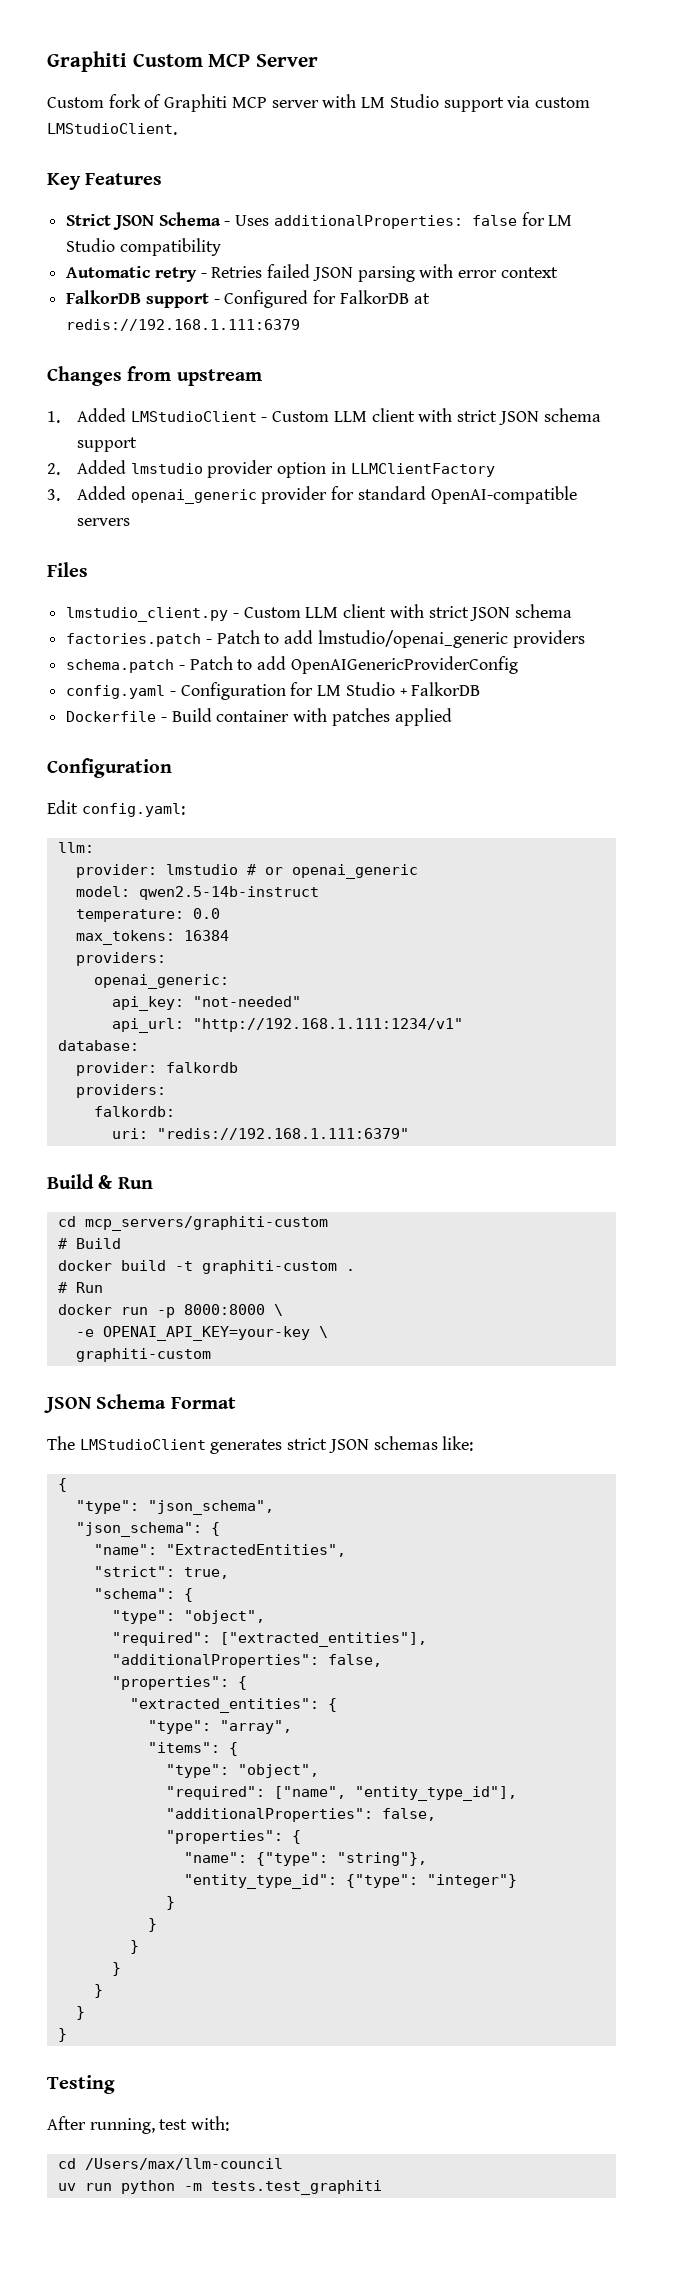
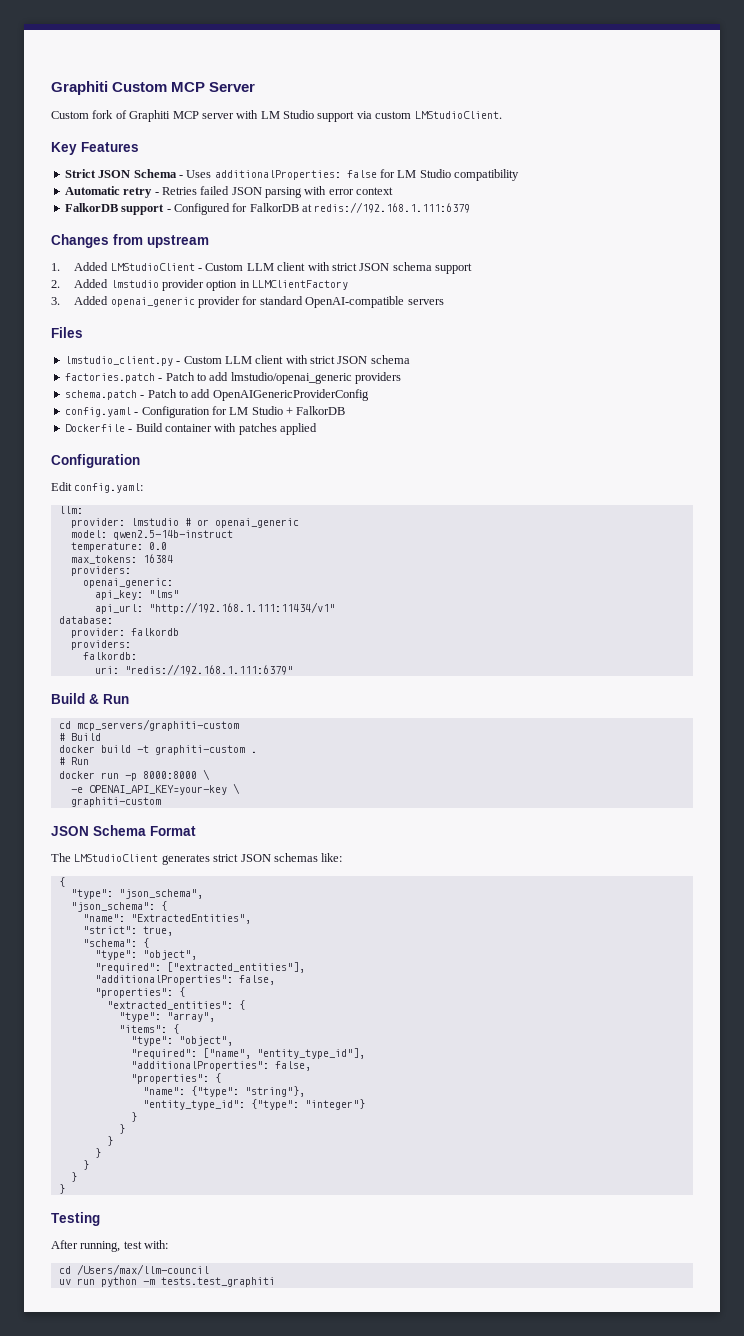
- api_key: "not-needed"
+ api_key: "lms"
- api_url: "http://192.168.1.111:1234/v1"
+ api_url: "http://192.168.1.111:11434/v1"

